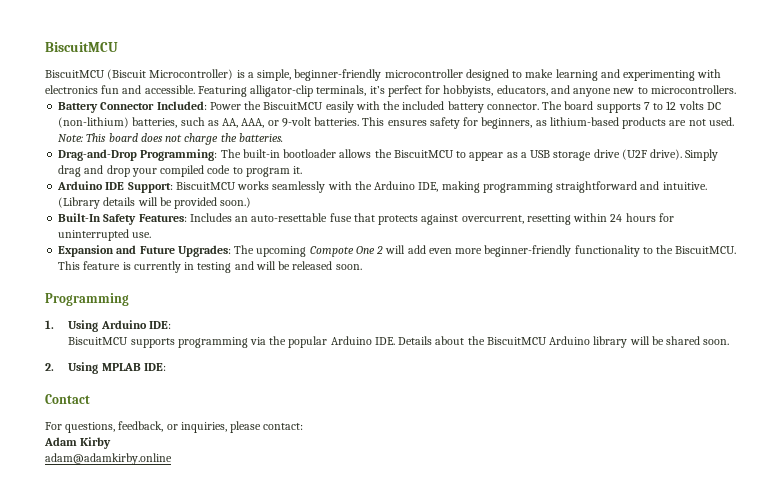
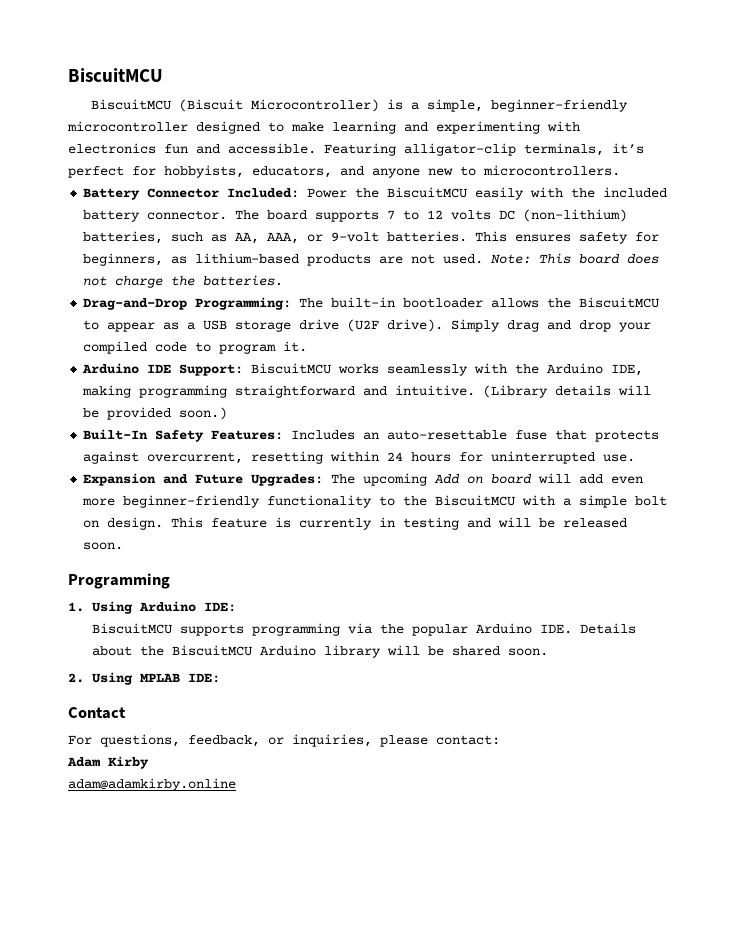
- Expansion and Future Upgrades: The upcoming Compote One 2 will add even more beginner-friendly functionality to the BiscuitMCU.
+ Expansion and Future Upgrades: The upcoming Add on board will add even more beginner-friendly functionality to the BiscuitMCU with a simple bolt on design.

